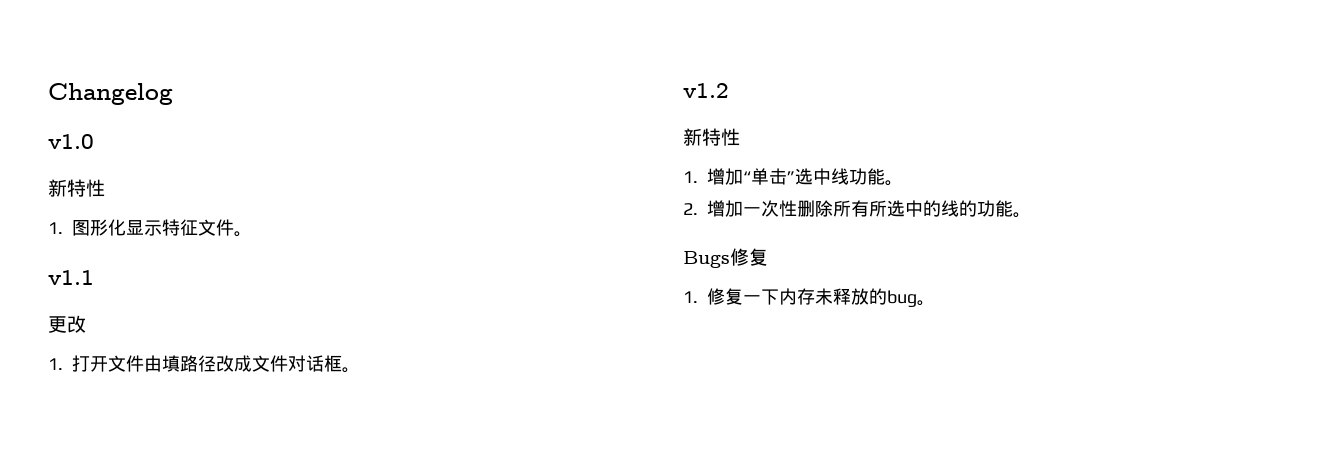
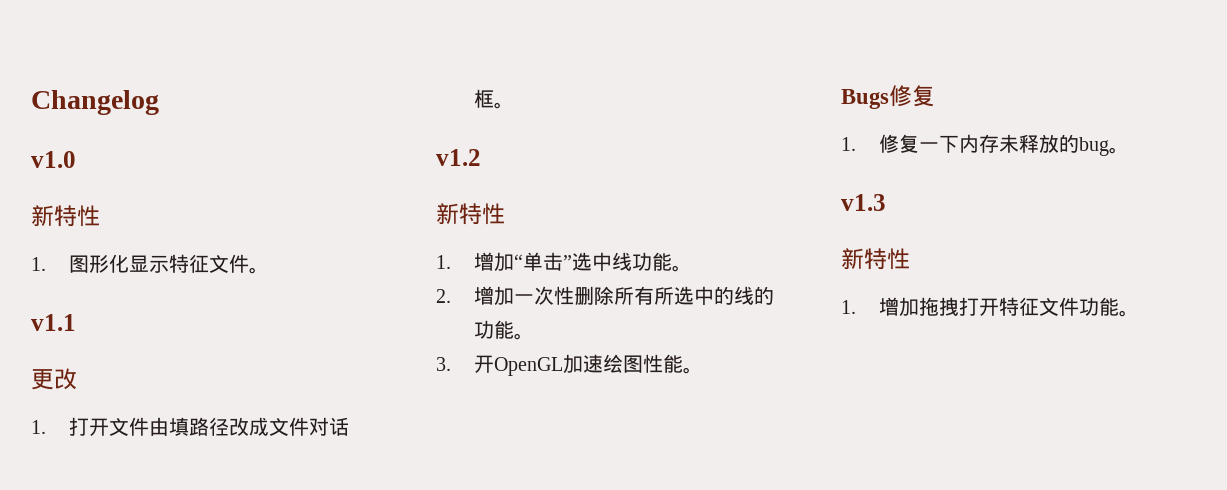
+ 3.开OpenGL加速绘图性能。
+ v1.3
+ 新特性
+ 1.增加拖拽打开特征文件功能。

